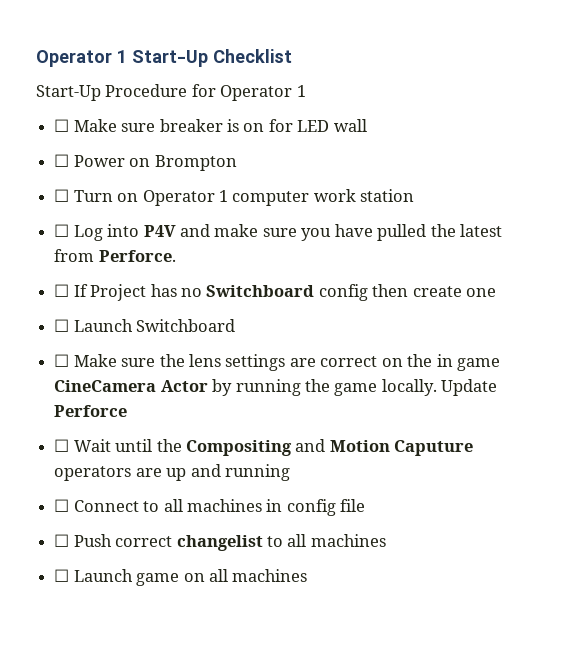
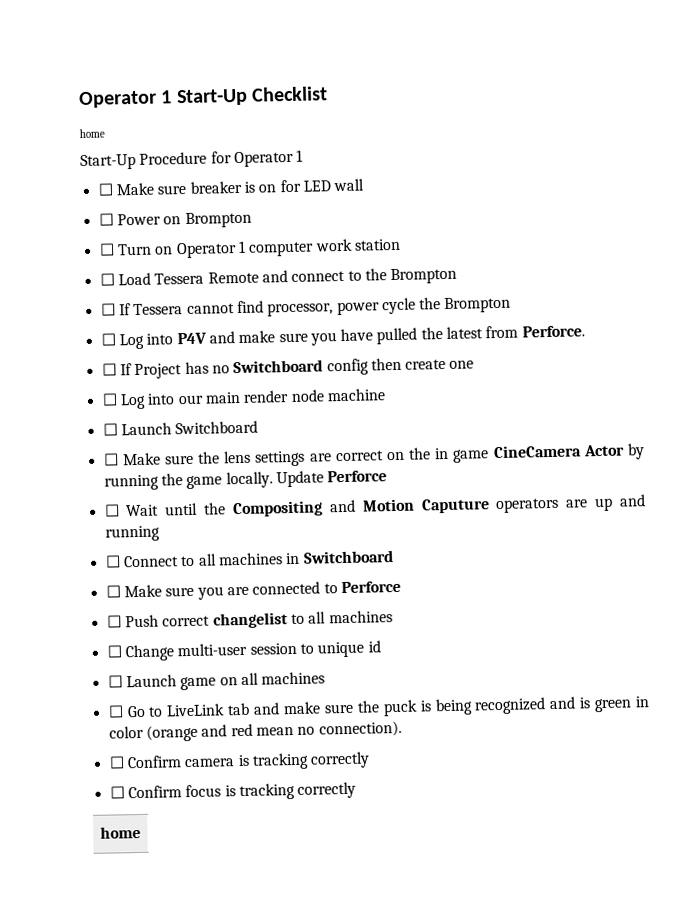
  Operator 1 Start-Up Checklist
+ home
+ ☐ Load Tessera Remote and connect to the Brompton
+ ☐ If Tessera cannot find processor, power cycle the Brompton
+ ☐ Log into our main render node machine
- ☐ Connect to all machines in config file
+ ☐ Connect to all machines in Switchboard
+ ☐ Make sure you are connected to Perforce
+ ☐ Change multi-user session to unique id
+ ☐ Go to LiveLink tab and make sure the puck is being recognized and is green in color (orange and red mean no connection).
+ ☐ Confirm camera is tracking correctly
+ ☐ Confirm focus is tracking correctly
+ home

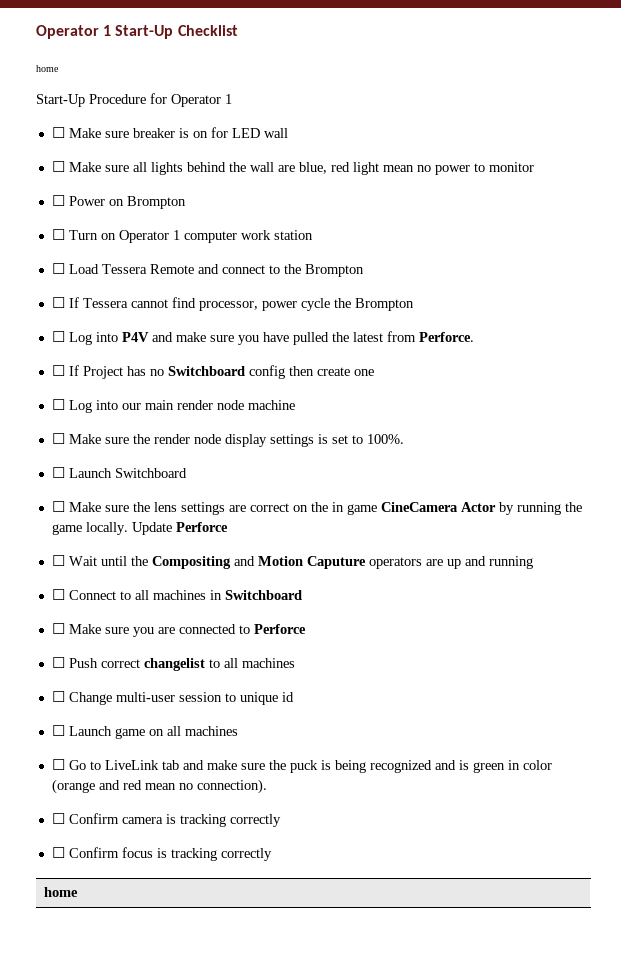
+ ☐ Make sure all lights behind the wall are blue, red light mean no power to monitor
+ ☐ Make sure the render node display settings is set to 100%.

